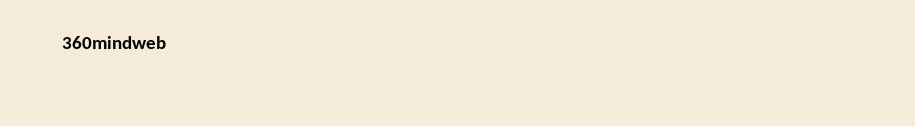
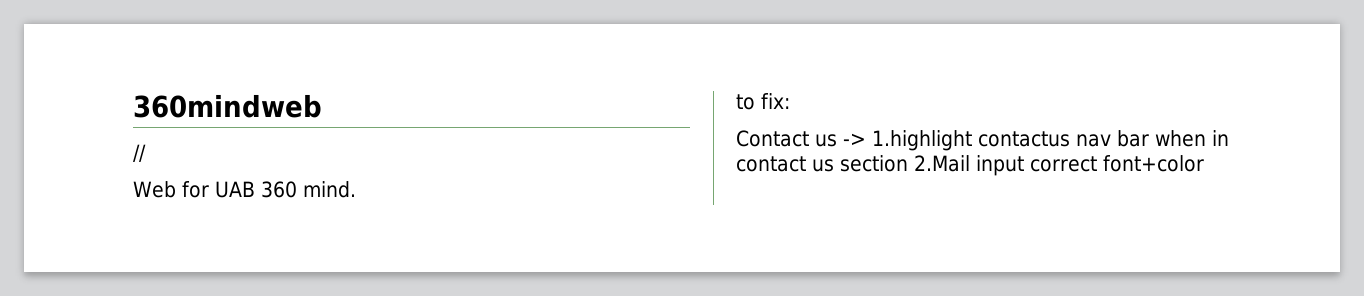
  360mindweb
+ //
+ Web for UAB 360 mind.
+ to fix:
+ Contact us -> 1.highlight contactus nav bar when in contact us section 2.Mail input correct font+color

